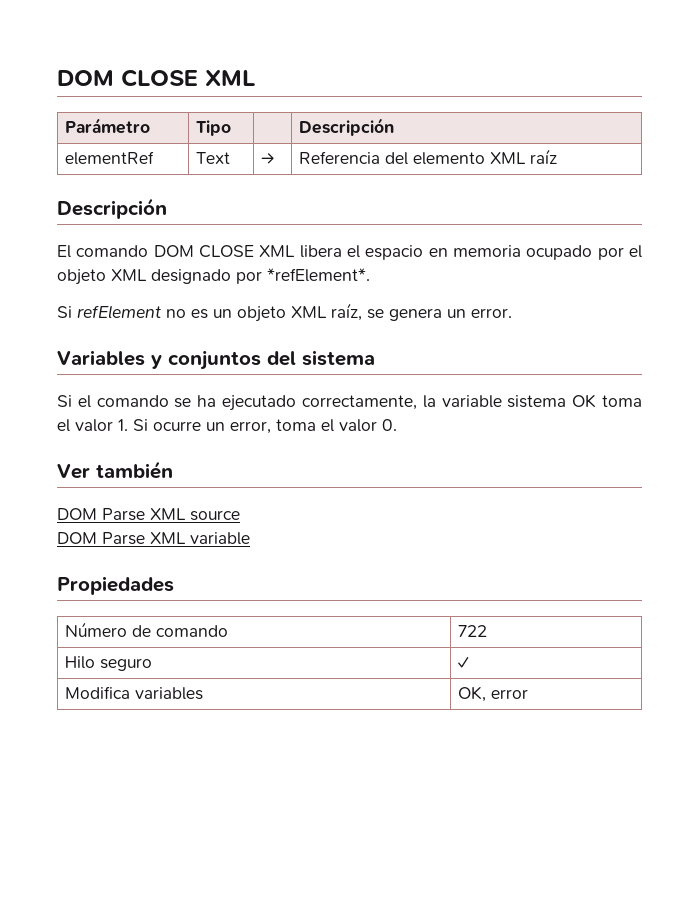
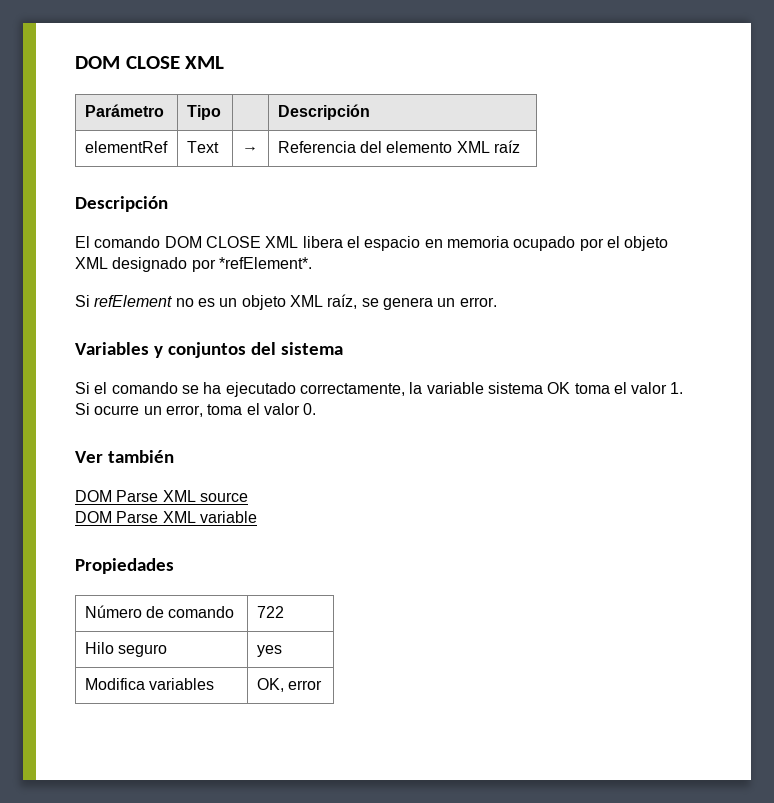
- Hilo seguro | ✓
+ Hilo seguro | yes

